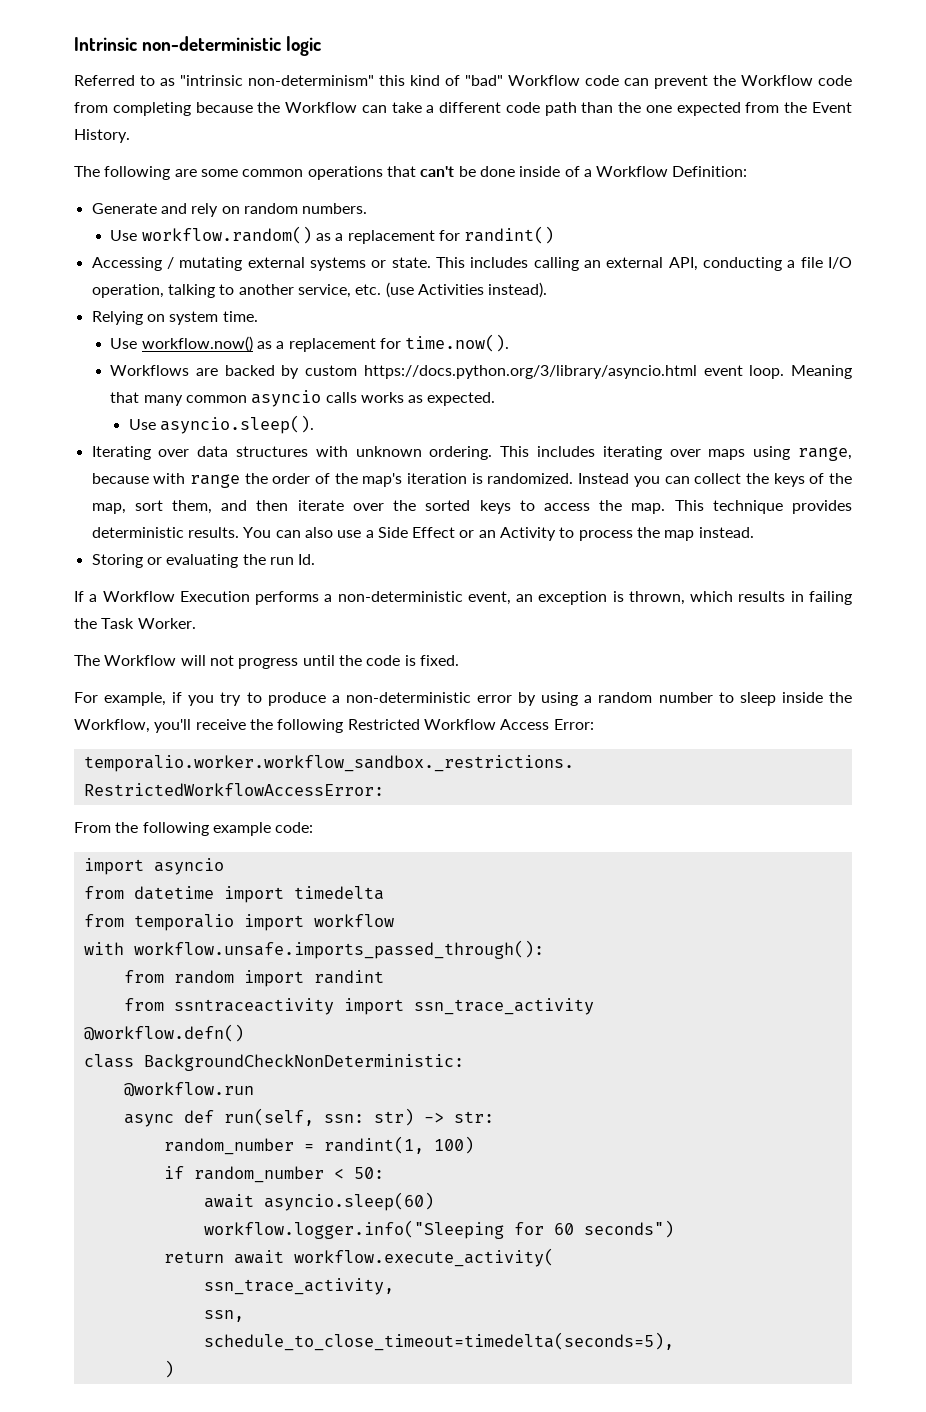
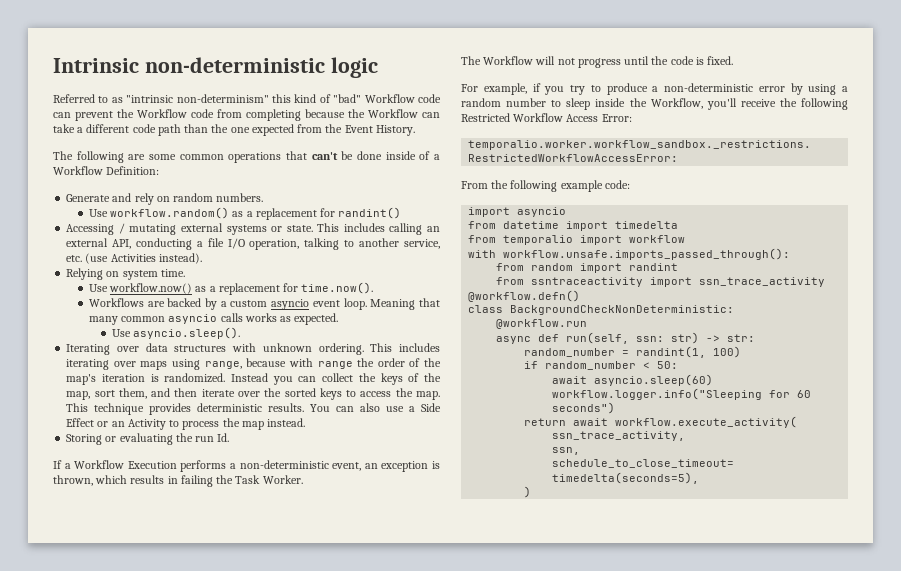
- Workflows are backed by custom https://docs.python.org/3/library/asyncio.html event loop.
+ Workflows are backed by a custom asyncio event loop.

